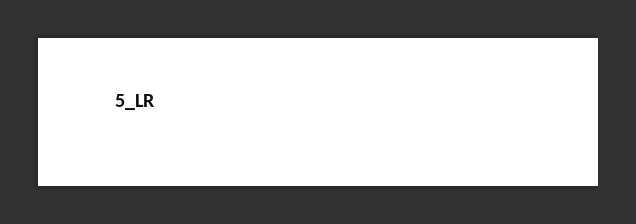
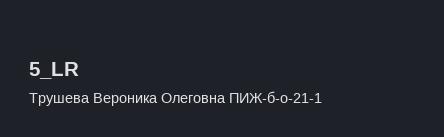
+ Трушева Вероника Олеговна ПИЖ-б-о-21-1

